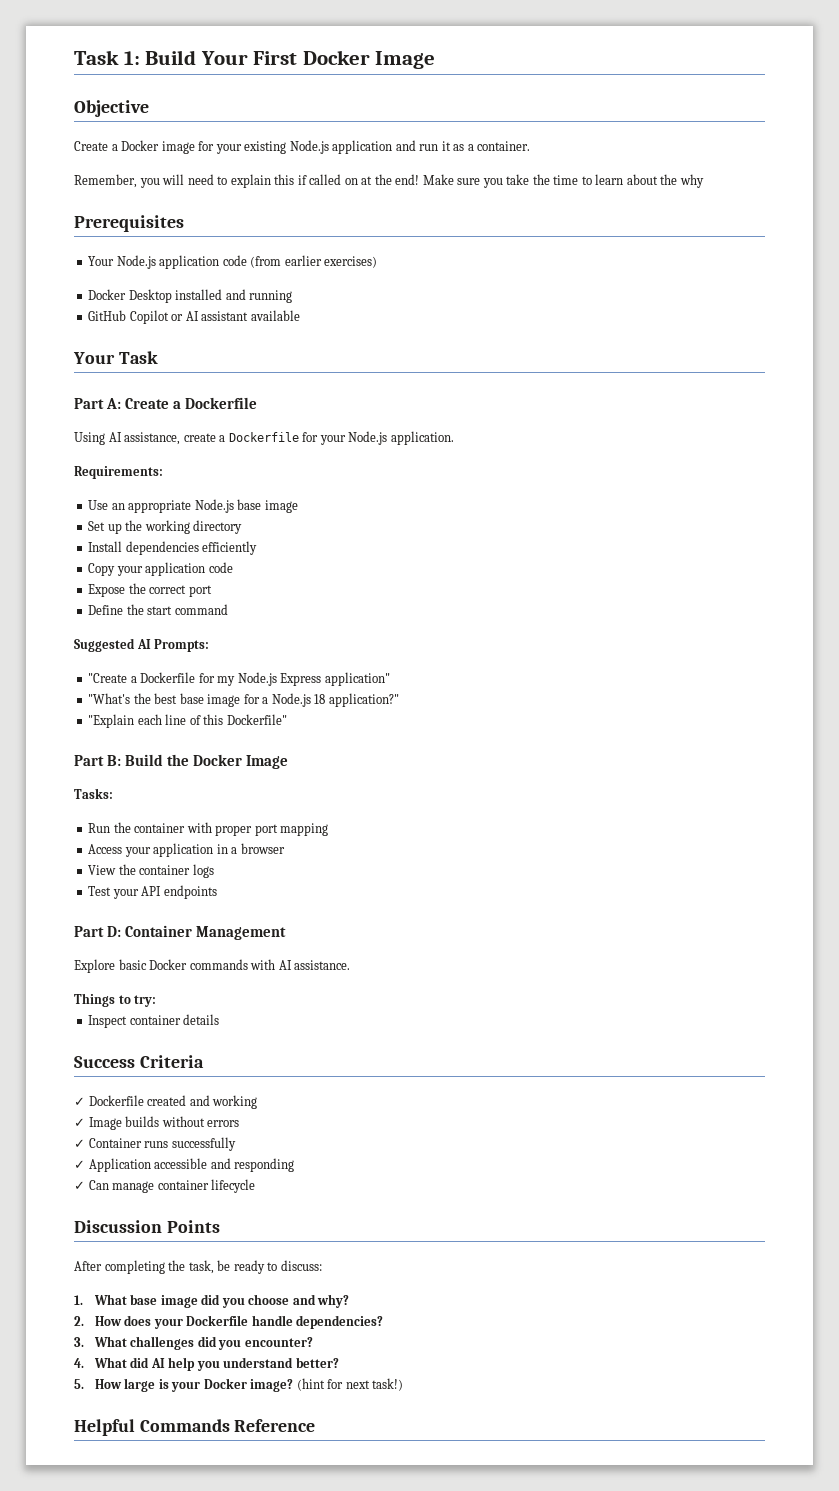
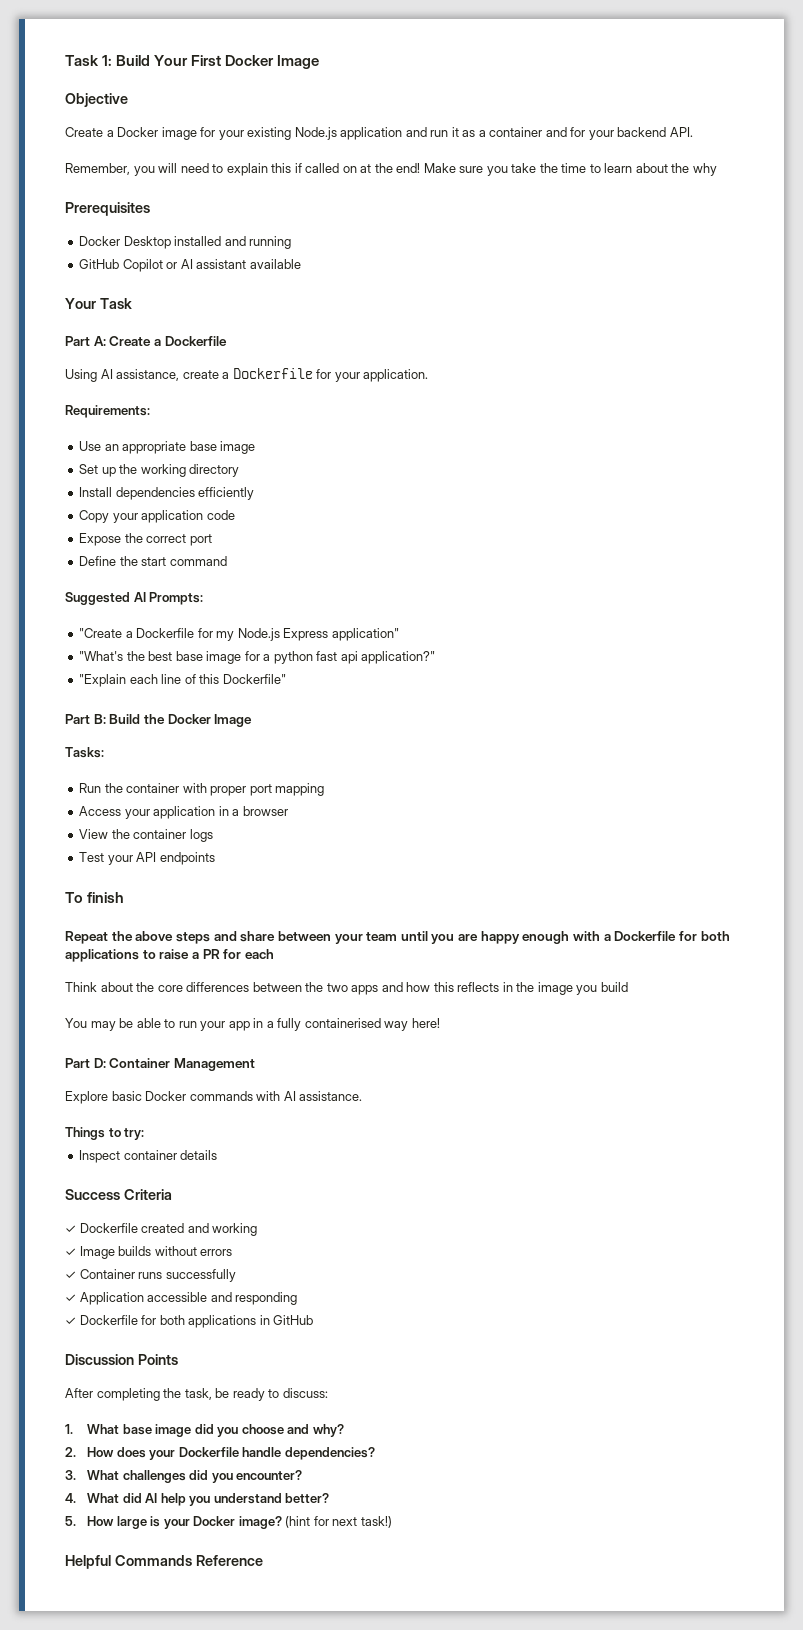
- Create a Docker image for your existing Node.js application and run it as a container.
+ Create a Docker image for your existing Node.js application and run it as a container and for your backend API.
- Your Node.js application code (from earlier exercises)
- Using AI assistance, create a Dockerfile for your Node.js application.
+ Using AI assistance, create a Dockerfile for your application.
- Use an appropriate Node.js base image
+ Use an appropriate base image
- "What's the best base image for a Node.js 18 application?"
+ "What's the best base image for a python fast api application?"
+ To finish
+ Repeat the above steps and share between your team until you are happy enough with a Dockerfile for both applications to raise a PR for each
+ Think about the core differences between the two apps and how this reflects in the image you build
+ You may be able to run your app in a fully containerised way here!
- ✓ Can manage container lifecycle
+ ✓ Dockerfile for both applications in GitHub

